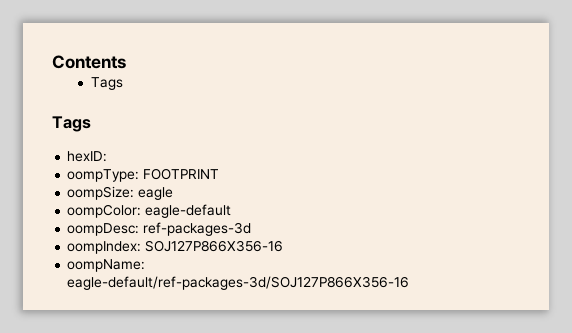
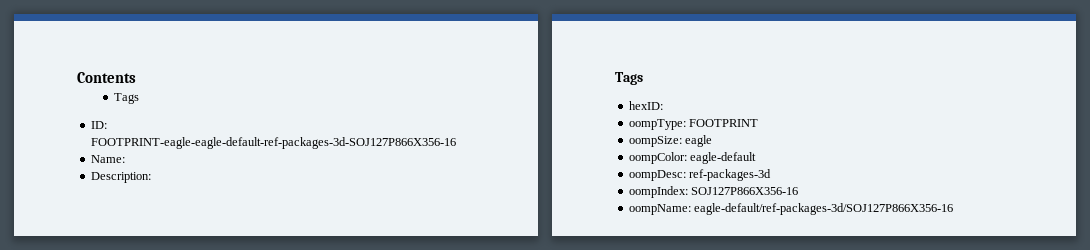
+ ID: FOOTPRINT-eagle-eagle-default-ref-packages-3d-SOJ127P866X356-16
+ Name:
+ Description:

